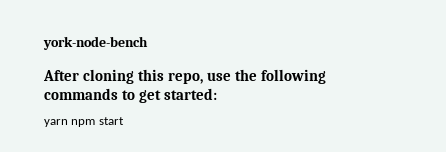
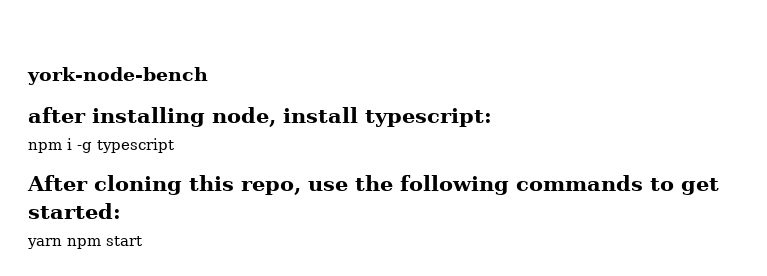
+ after installing node, install typescript:
+ npm i -g typescript

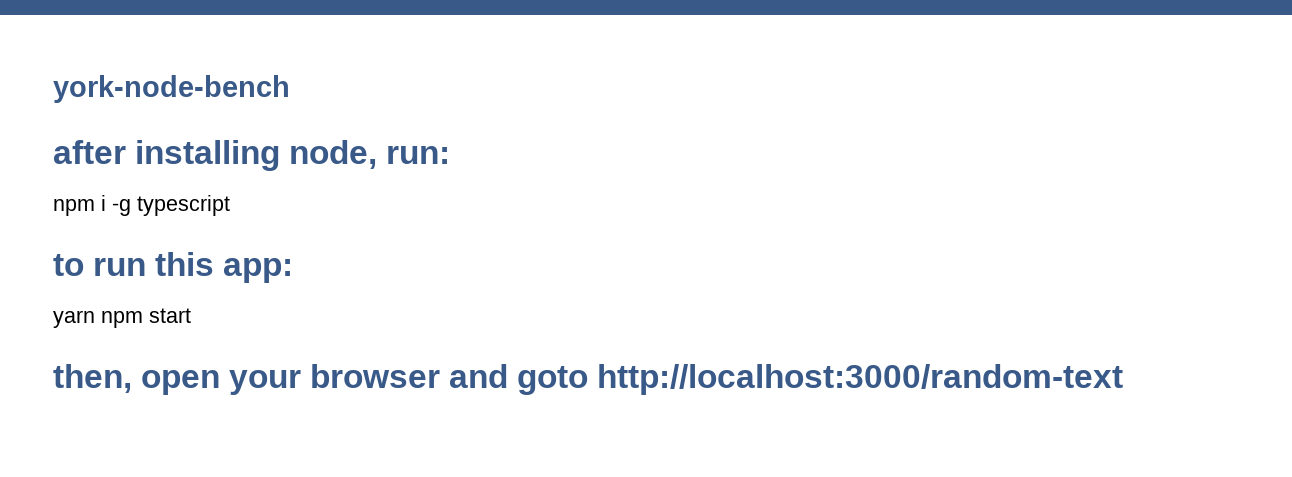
- after installing node, install typescript:
+ after installing node, run:
- After cloning this repo, use the following commands to get started:
+ to run this app:
  yarn npm start
+ then, open your browser and goto http://localhost:3000/random-text

